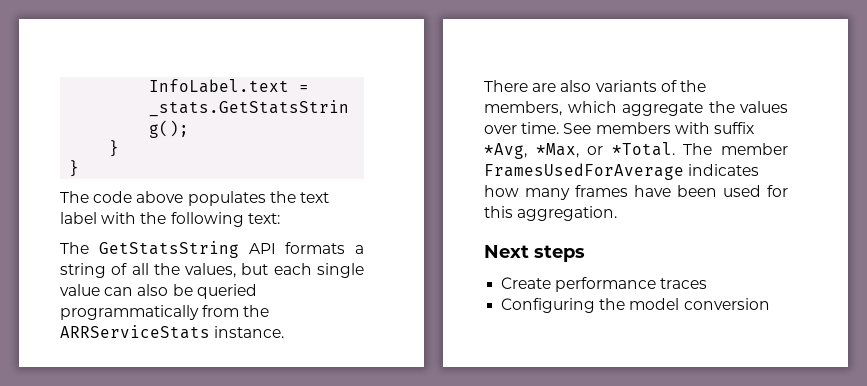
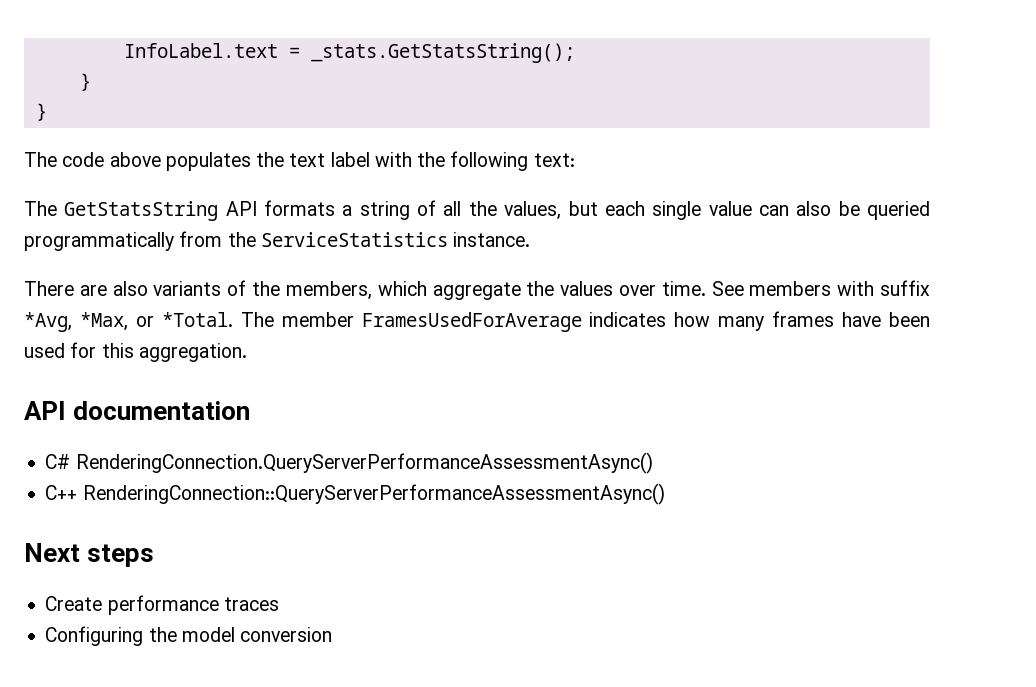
- The GetStatsString API formats a string of all the values, but each single value can also be queried programmatically from the ARRServiceStats instance.
+ The GetStatsString API formats a string of all the values, but each single value can also be queried programmatically from the ServiceStatistics instance.
+ API documentation
+ C# RenderingConnection.QueryServerPerformanceAssessmentAsync()
+ C++ RenderingConnection::QueryServerPerformanceAssessmentAsync()

